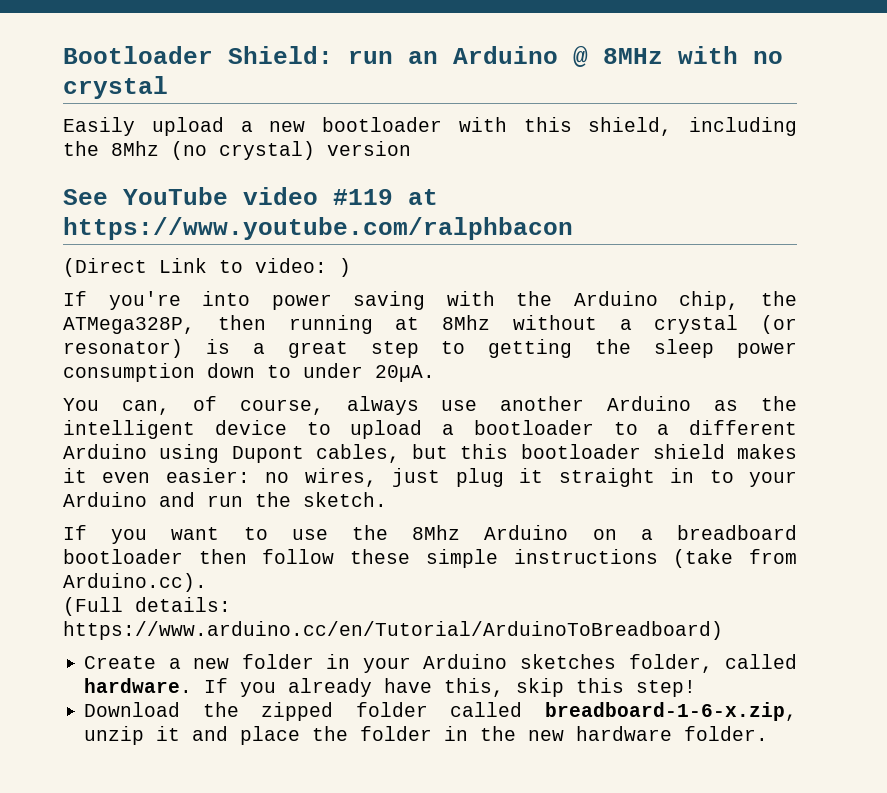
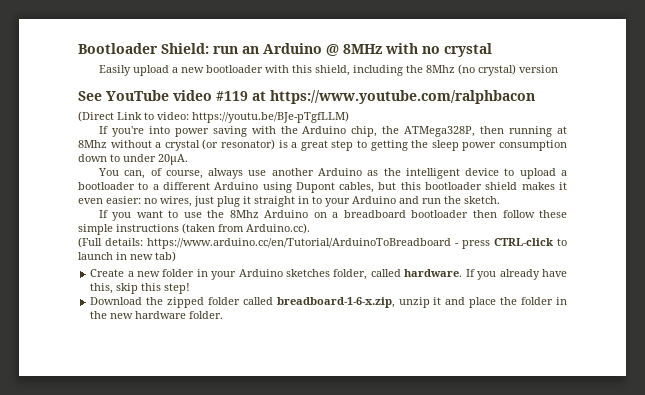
- (Direct Link to video: )
+ (Direct Link to video: https://youtu.be/BJe-pTgfLLM)
- If you want to use the 8Mhz Arduino on a breadboard bootloader then follow these simple instructions (take from Arduino.cc).
+ If you want to use the 8Mhz Arduino on a breadboard bootloader then follow these simple instructions (taken from Arduino.cc).
- (Full details: https://www.arduino.cc/en/Tutorial/ArduinoToBreadboard)
+ (Full details: https://www.arduino.cc/en/Tutorial/ArduinoToBreadboard - press CTRL-click to launch in new tab)

